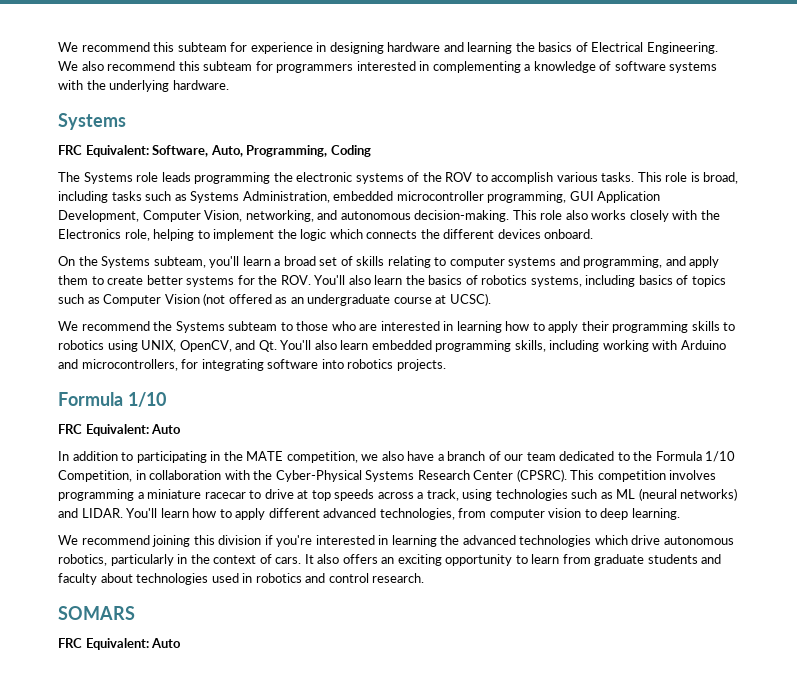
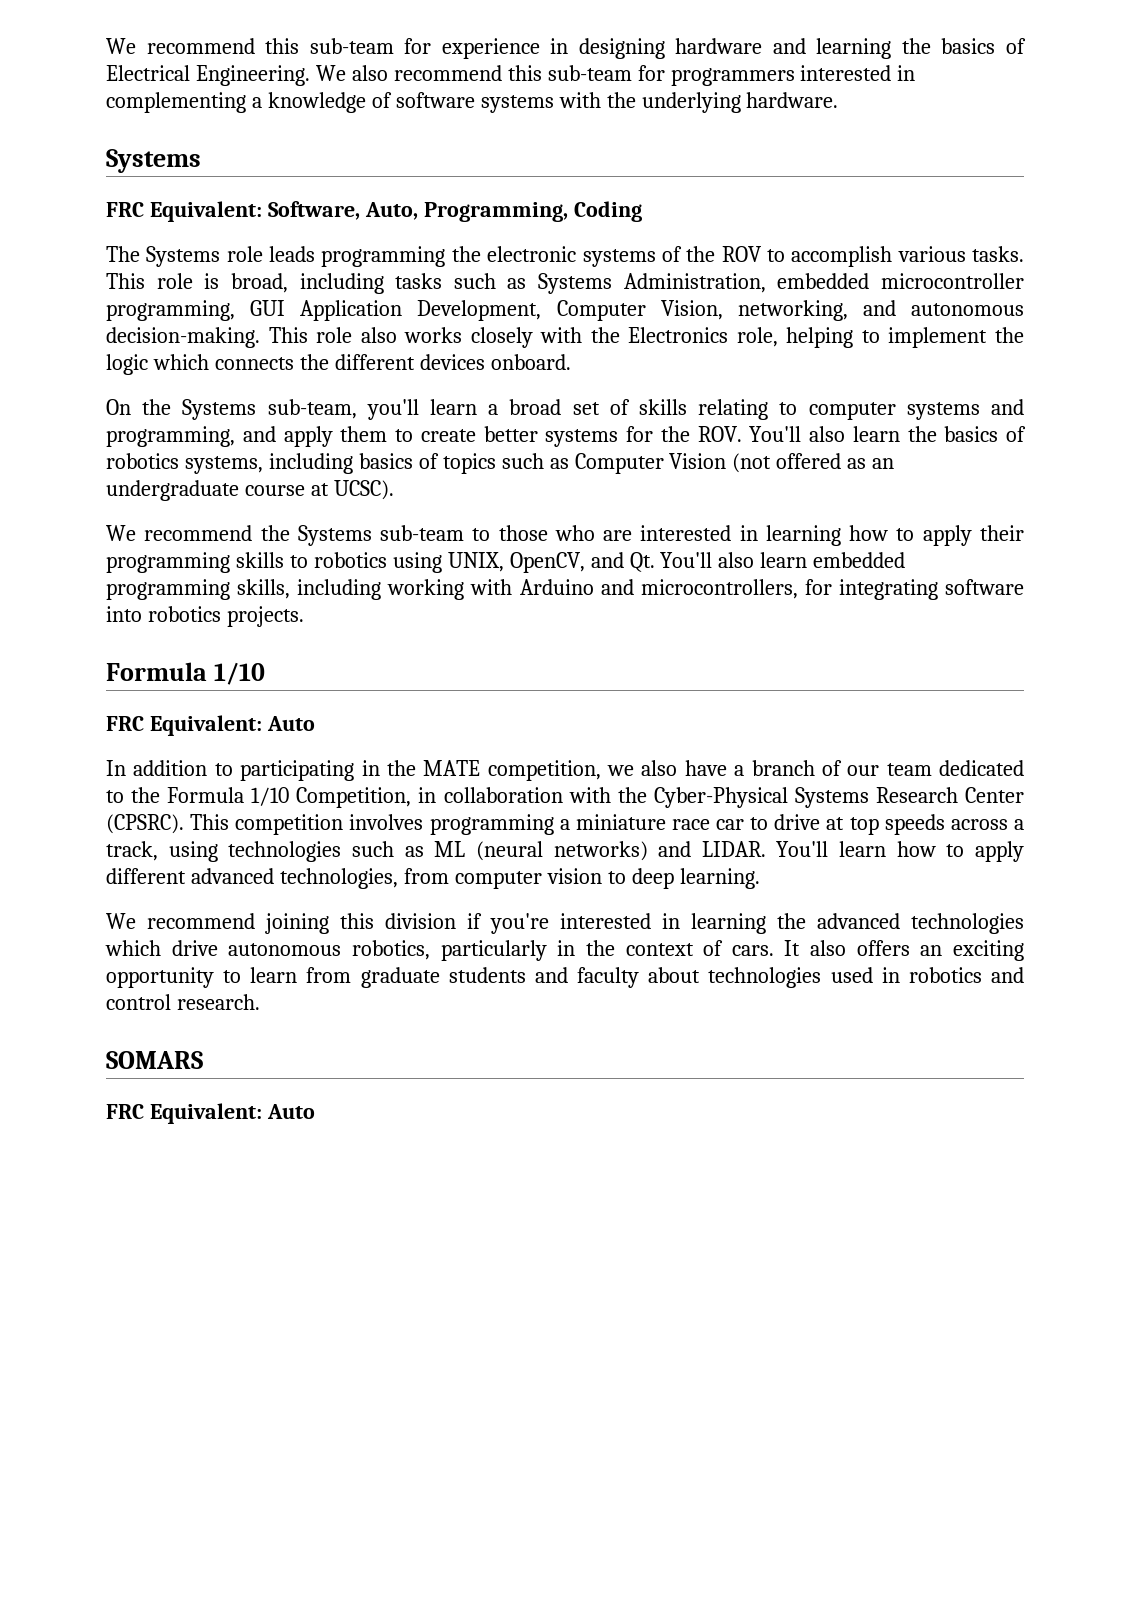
- We recommend this subteam for experience in designing hardware and learning the basics of Electrical Engineering.
+ We recommend this sub-team for experience in designing hardware and learning the basics of Electrical Engineering.
- We also recommend this subteam for programmers interested in complementing a knowledge of software systems with the underlying hardware.
+ We also recommend this sub-team for programmers interested in complementing a knowledge of software systems with the underlying hardware.
- On the Systems subteam, you'll learn a broad set of skills relating to computer systems and programming, and apply them to create better systems for the ROV. You'll also learn the basics of robotics systems, including basics of topics such as Computer Vision (not offered as an undergraduate course at UCSC).
+ On the Systems sub-team, you'll learn a broad set of skills relating to computer systems and programming, and apply them to create better systems for the ROV. You'll also learn the basics of robotics systems, including basics of topics such as Computer Vision (not offered as an undergraduate course at UCSC).
- We recommend the Systems subteam to those who are interested in learning how to apply their programming skills to robotics using UNIX, OpenCV, and Qt. You'll also learn embedded programming skills, including working with Arduino and microcontrollers, for integrating software into robotics projects.
+ We recommend the Systems sub-team to those who are interested in learning how to apply their programming skills to robotics using UNIX, OpenCV, and Qt. You'll also learn embedded programming skills, including working with Arduino and microcontrollers, for integrating software into robotics projects.
- This competition involves programming a miniature racecar to drive at top speeds across a track, using technologies such as ML (neural networks) and LIDAR.
+ This competition involves programming a miniature race car to drive at top speeds across a track, using technologies such as ML (neural networks) and LIDAR.

